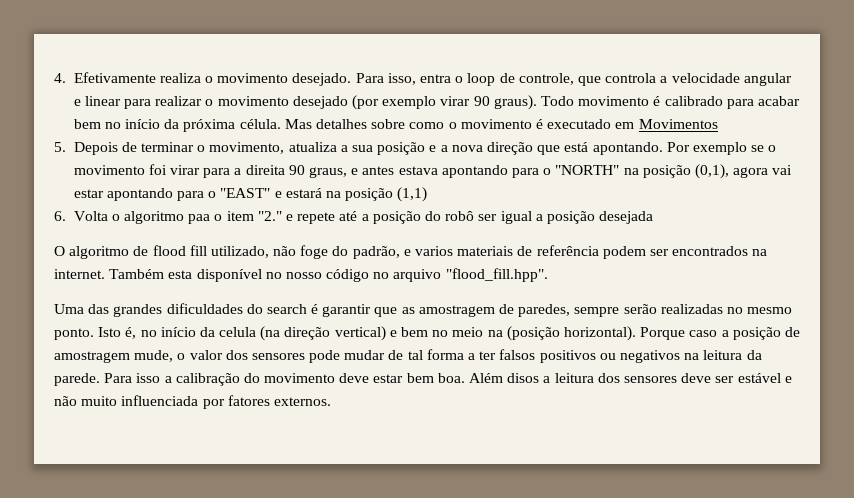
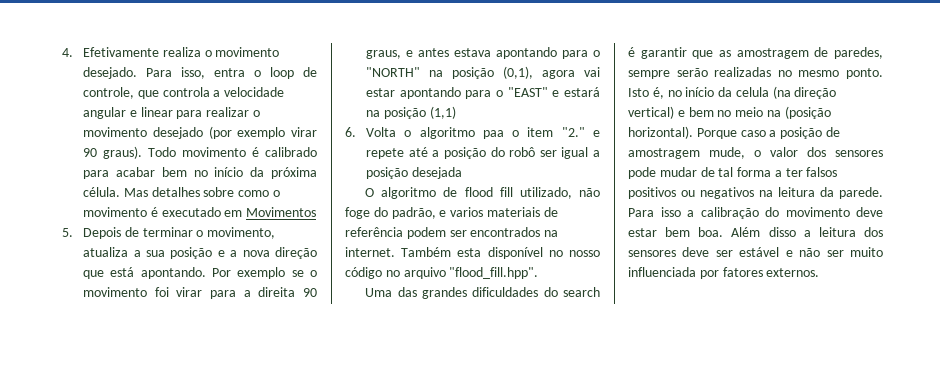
- Além disos a leitura dos sensores deve ser estável e não muito influenciada por fatores externos.
+ Além disso a leitura dos sensores deve ser estável e não ser muito influenciada por fatores externos.

